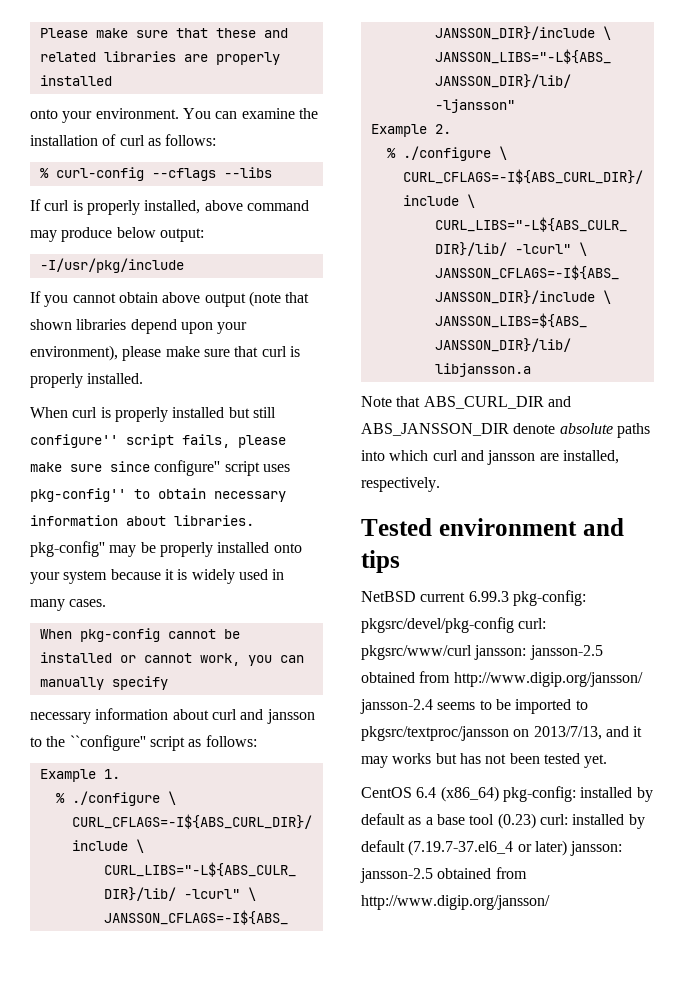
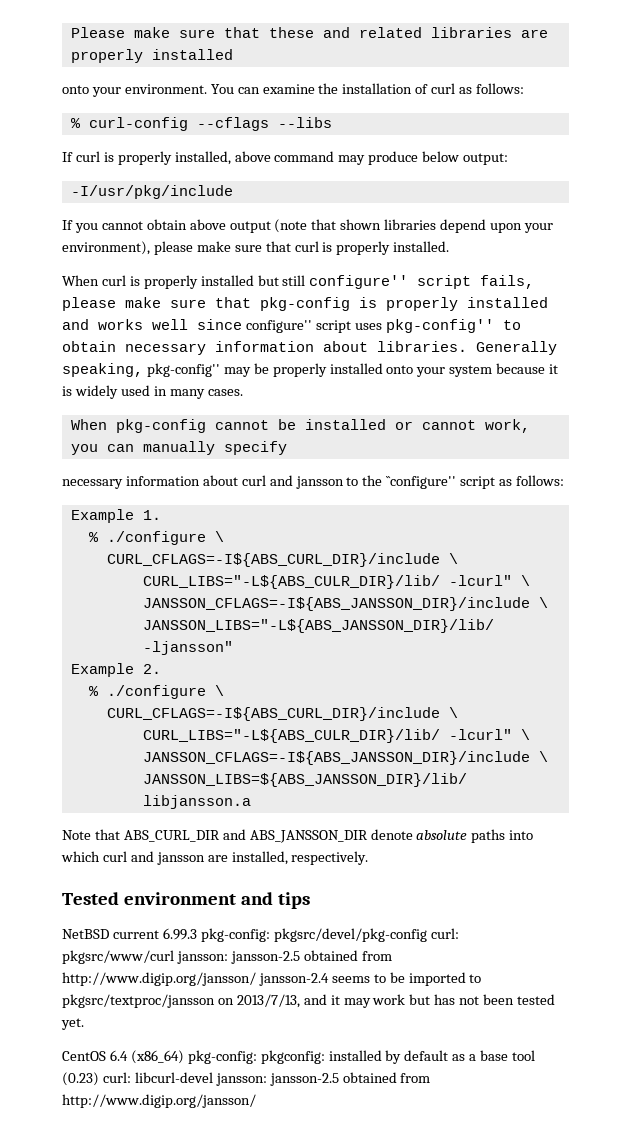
- When curl is properly installed but still configure'' script fails, please make sure since configure'' script uses pkg-config'' to obtain necessary information about libraries. pkg-config'' may be properly installed onto your system because it is widely used in many cases.
+ When curl is properly installed but still configure'' script fails, please make sure that pkg-config is properly installed and works well since configure'' script uses pkg-config'' to obtain necessary information about libraries. Generally speaking, pkg-config'' may be properly installed onto your system because it is widely used in many cases.
- NetBSD current 6.99.3 pkg-config: pkgsrc/devel/pkg-config curl: pkgsrc/www/curl jansson: jansson-2.5 obtained from http://www.digip.org/jansson/ jansson-2.4 seems to be imported to pkgsrc/textproc/jansson on 2013/7/13, and it may works but has not been tested yet.
+ NetBSD current 6.99.3 pkg-config: pkgsrc/devel/pkg-config curl: pkgsrc/www/curl jansson: jansson-2.5 obtained from http://www.digip.org/jansson/ jansson-2.4 seems to be imported to pkgsrc/textproc/jansson on 2013/7/13, and it may work but has not been tested yet.
- CentOS 6.4 (x86_64) pkg-config: installed by default as a base tool (0.23) curl: installed by default (7.19.7-37.el6_4 or later) jansson: jansson-2.5 obtained from http://www.digip.org/jansson/
+ CentOS 6.4 (x86_64) pkg-config: pkgconfig: installed by default as a base tool (0.23) curl: libcurl-devel jansson: jansson-2.5 obtained from http://www.digip.org/jansson/

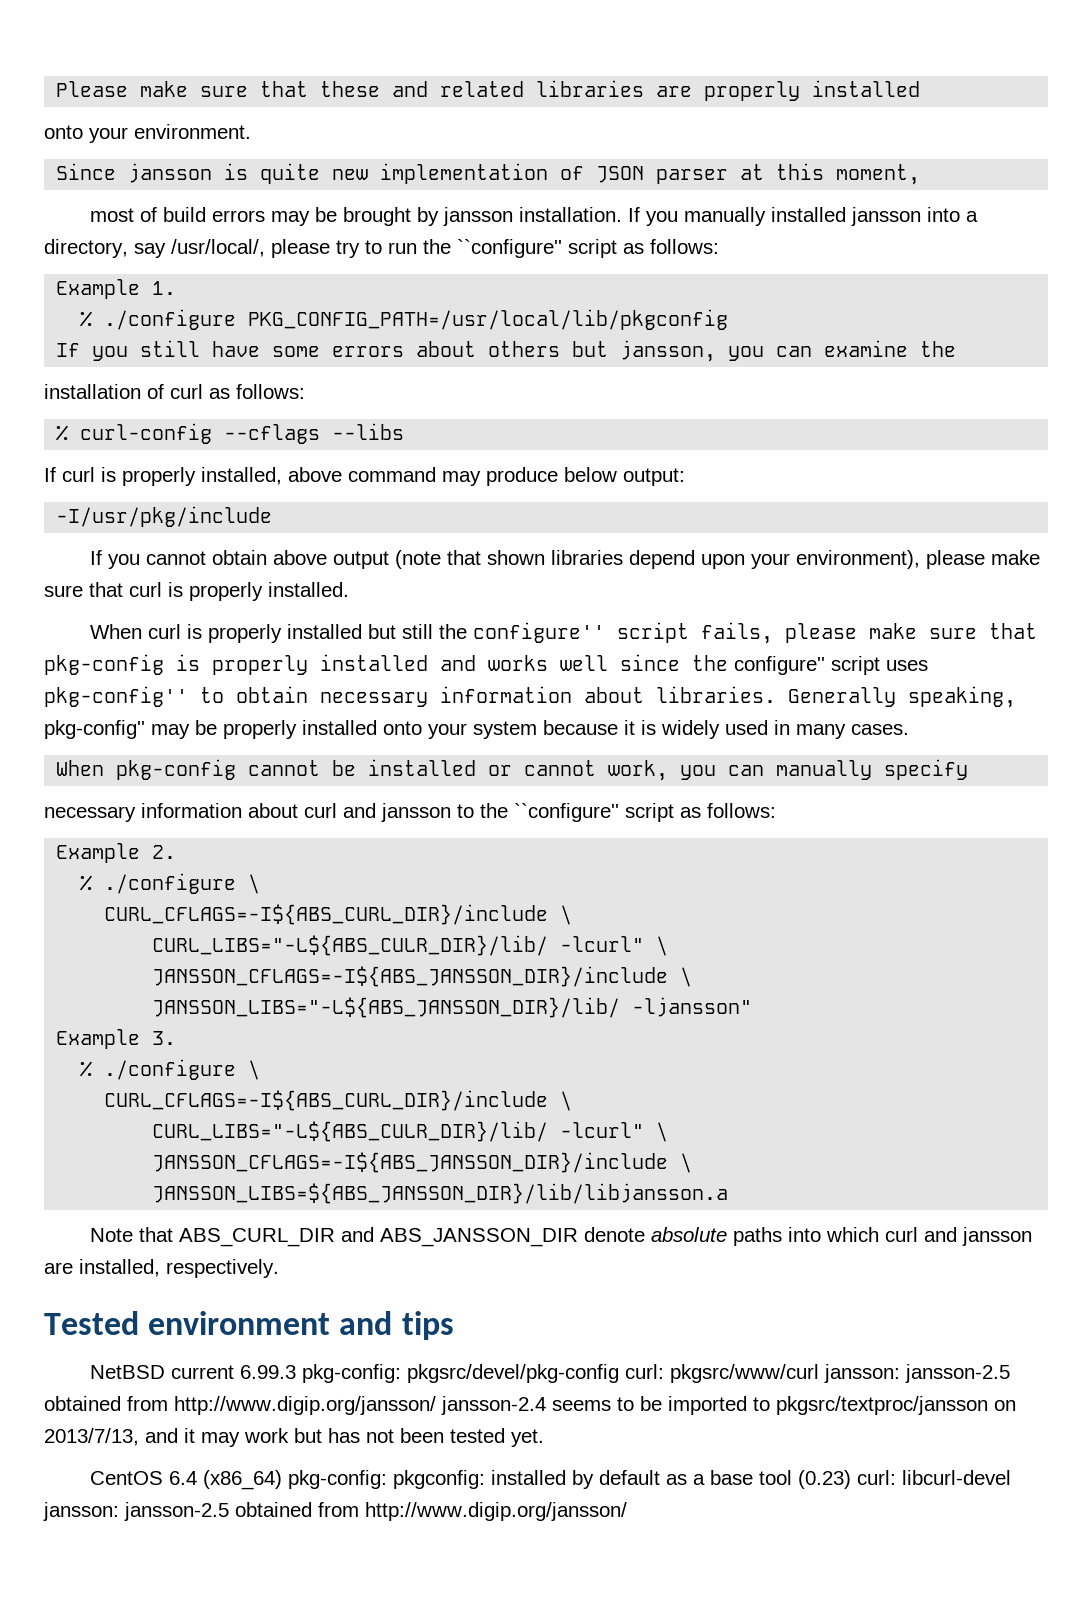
- onto your environment. You can examine the installation of curl as follows:
+ onto your environment.
+ Since jansson is quite new implementation of JSON parser at this moment,
+ most of build errors may be brought by jansson installation. If you manually installed jansson into a directory, say /usr/local/, please try to run the ``configure'' script as follows:
+ Example 1.
+ % ./configure PKG_CONFIG_PATH=/usr/local/lib/pkgconfig
+ If you still have some errors about others but jansson, you can examine the
+ installation of curl as follows:
- When curl is properly installed but still configure'' script fails, please make sure that pkg-config is properly installed and works well since configure'' script uses pkg-config'' to obtain necessary information about libraries.
+ When curl is properly installed but still the configure'' script fails, please make sure that pkg-config is properly installed and works well since the configure'' script uses pkg-config'' to obtain necessary information about libraries.
- Example 1.
+ Example 2.
- Example 2.
+ Example 3.

